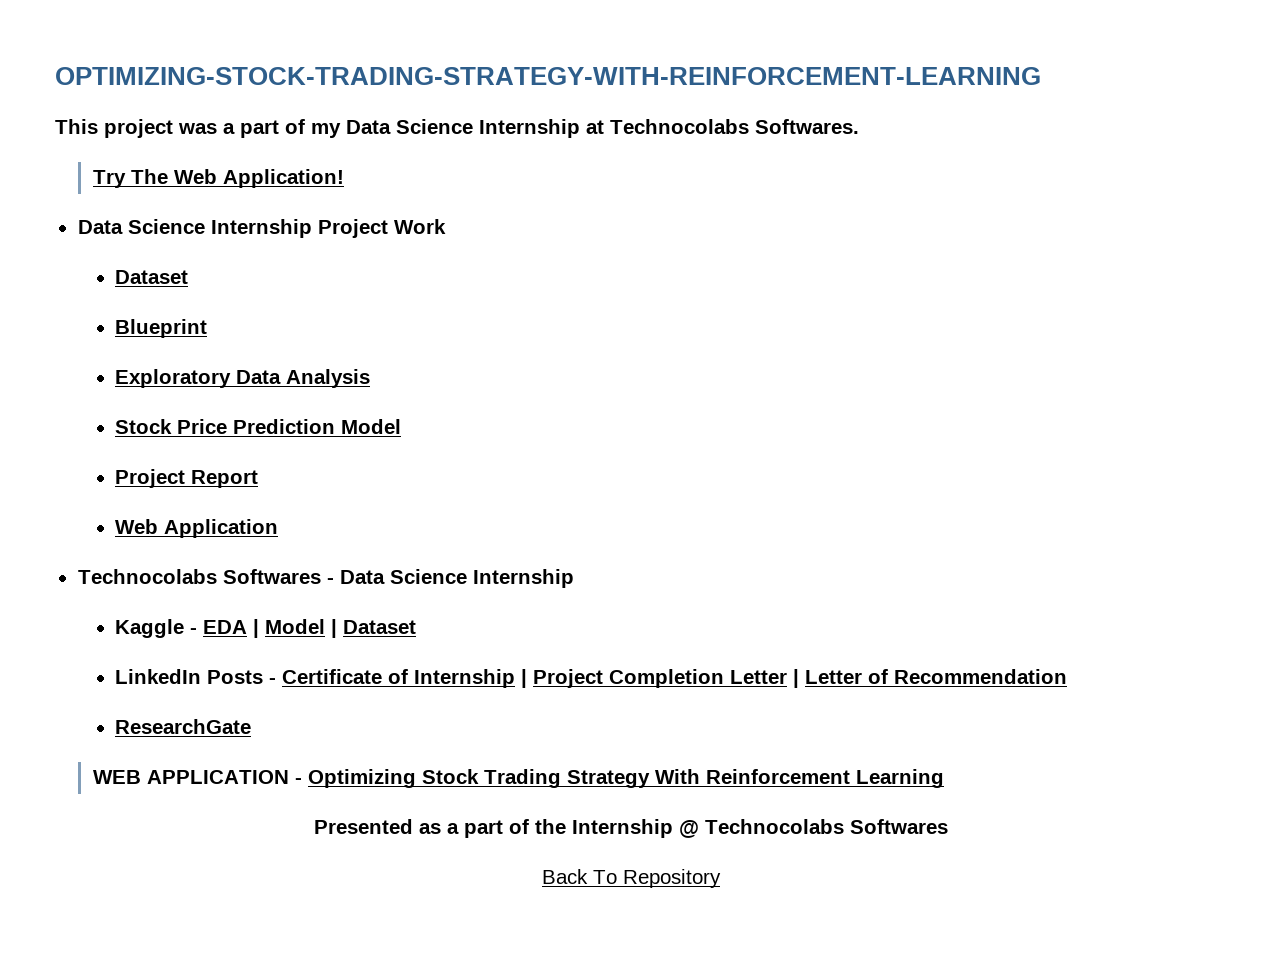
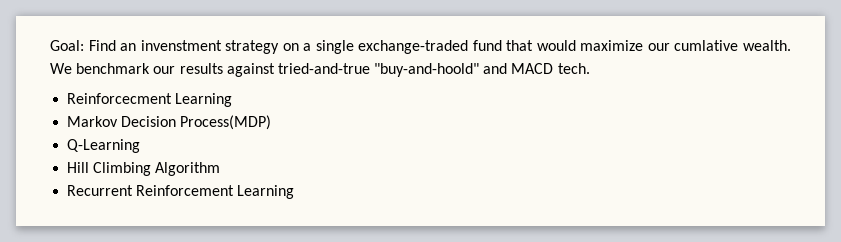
- OPTIMIZING-STOCK-TRADING-STRATEGY-WITH-REINFORCEMENT-LEARNING
- This project was a part of my Data Science Internship at Technocolabs Softwares.
- Try The Web Application!
- Data Science Internship Project Work
- Dataset
- Blueprint
- Exploratory Data Analysis
- Stock Price Prediction Model
- Project Report
- Web Application
- Technocolabs Softwares - Data Science Internship
- Kaggle - EDA | Model | Dataset
- LinkedIn Posts - Certificate of Internship | Project Completion Letter | Letter of Recommendation
- ResearchGate
- WEB APPLICATION - Optimizing Stock Trading Strategy With Reinforcement Learning
- Presented as a part of the Internship @ Technocolabs Softwares
- Back To Repository
+ Goal: Find an invenstment strategy on a single exchange-traded fund that would maximize our cumlative wealth. We benchmark our results against tried-and-true "buy-and-hoold" and MACD tech.
+ Reinforcecment Learning
+ Markov Decision Process(MDP)
+ Q-Learning
+ Hill Climbing Algorithm
+ Recurrent Reinforcement Learning

